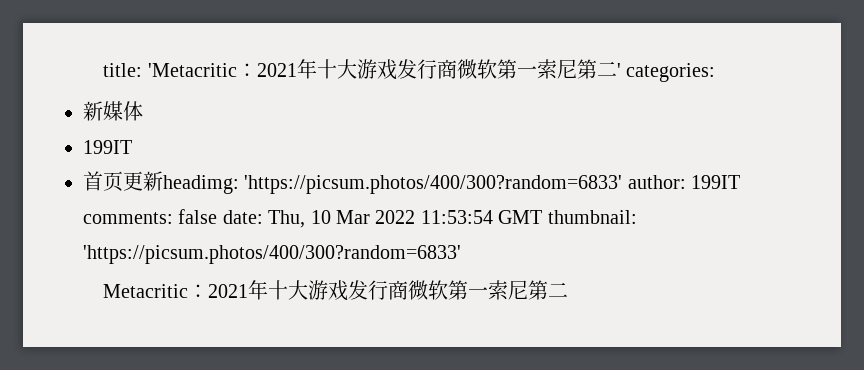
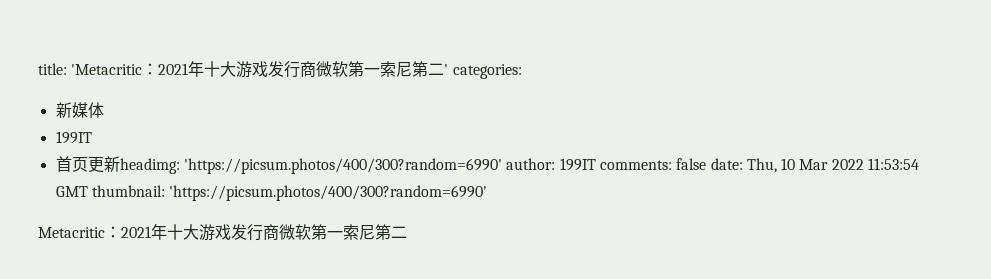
- 首页更新headimg: 'https://picsum.photos/400/300?random=6833' author: 199IT comments: false date: Thu, 10 Mar 2022 11:53:54 GMT thumbnail: 'https://picsum.photos/400/300?random=6833'
+ 首页更新headimg: 'https://picsum.photos/400/300?random=6990' author: 199IT comments: false date: Thu, 10 Mar 2022 11:53:54 GMT thumbnail: 'https://picsum.photos/400/300?random=6990'

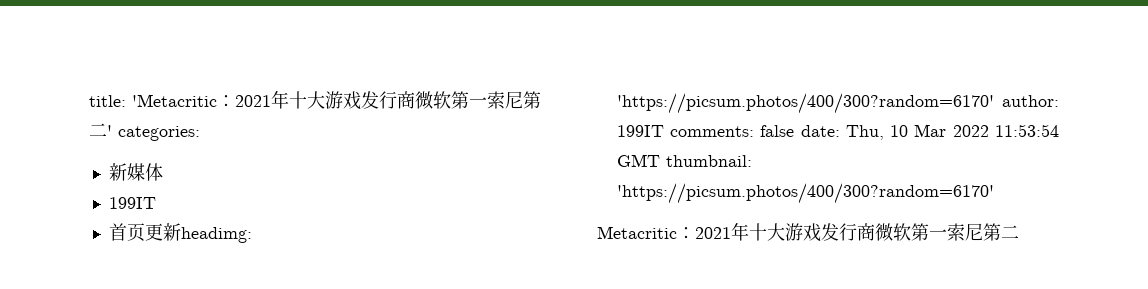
- 首页更新headimg: 'https://picsum.photos/400/300?random=6990' author: 199IT comments: false date: Thu, 10 Mar 2022 11:53:54 GMT thumbnail: 'https://picsum.photos/400/300?random=6990'
+ 首页更新headimg: 'https://picsum.photos/400/300?random=6170' author: 199IT comments: false date: Thu, 10 Mar 2022 11:53:54 GMT thumbnail: 'https://picsum.photos/400/300?random=6170'

